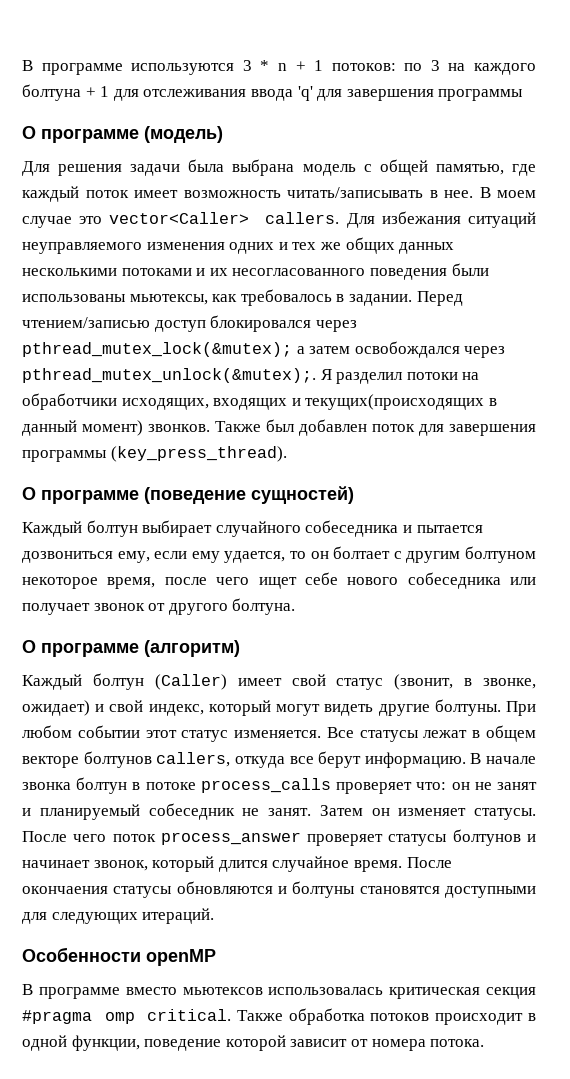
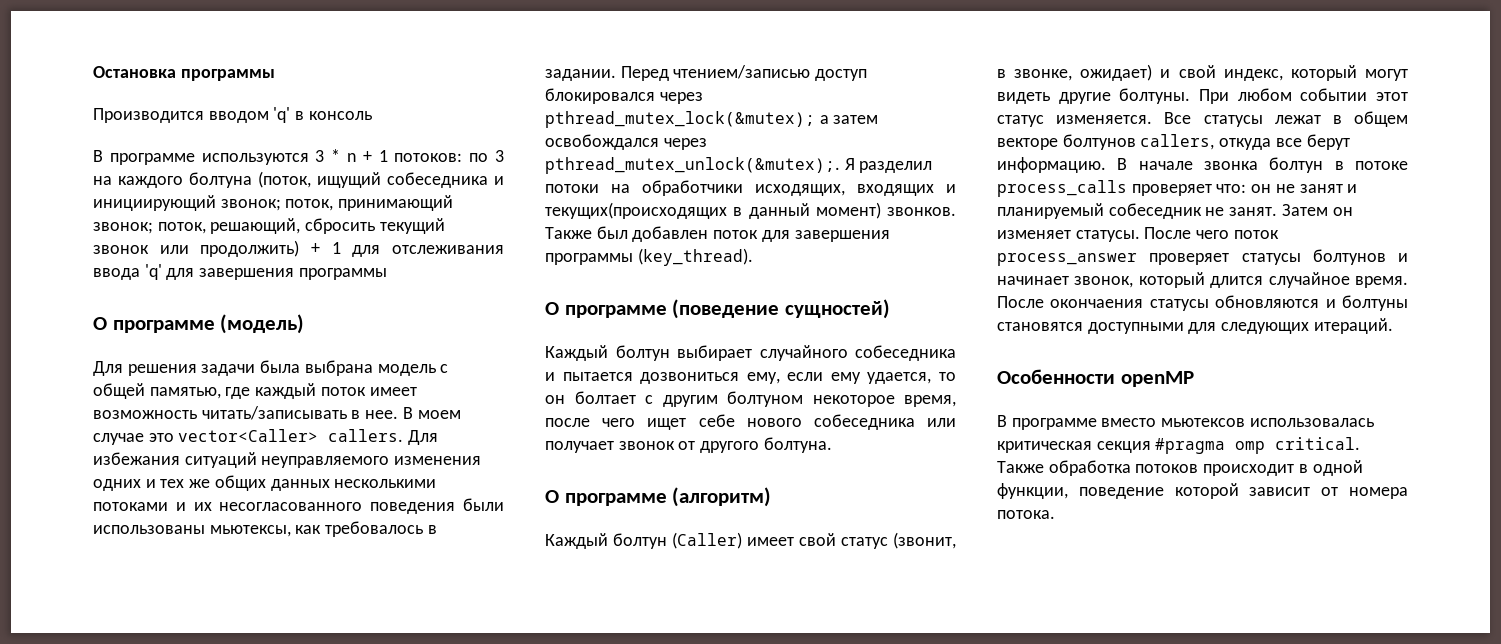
+ Остановка программы
+ Производится вводом 'q' в консоль
- В программе используются 3 * n + 1 потоков: по 3 на каждого болтуна + 1 для отслеживания ввода 'q' для завершения программы
+ В программе используются 3 * n + 1 потоков: по 3 на каждого болтуна (поток, ищущий собеседника и инициирующий звонок; поток, принимающий звонок; поток, решающий, сбросить текущий звонок или продолжить) + 1 для отслеживания ввода 'q' для завершения программы
- Также был добавлен поток для завершения программы (key_press_thread).
+ Также был добавлен поток для завершения программы (key_thread).

